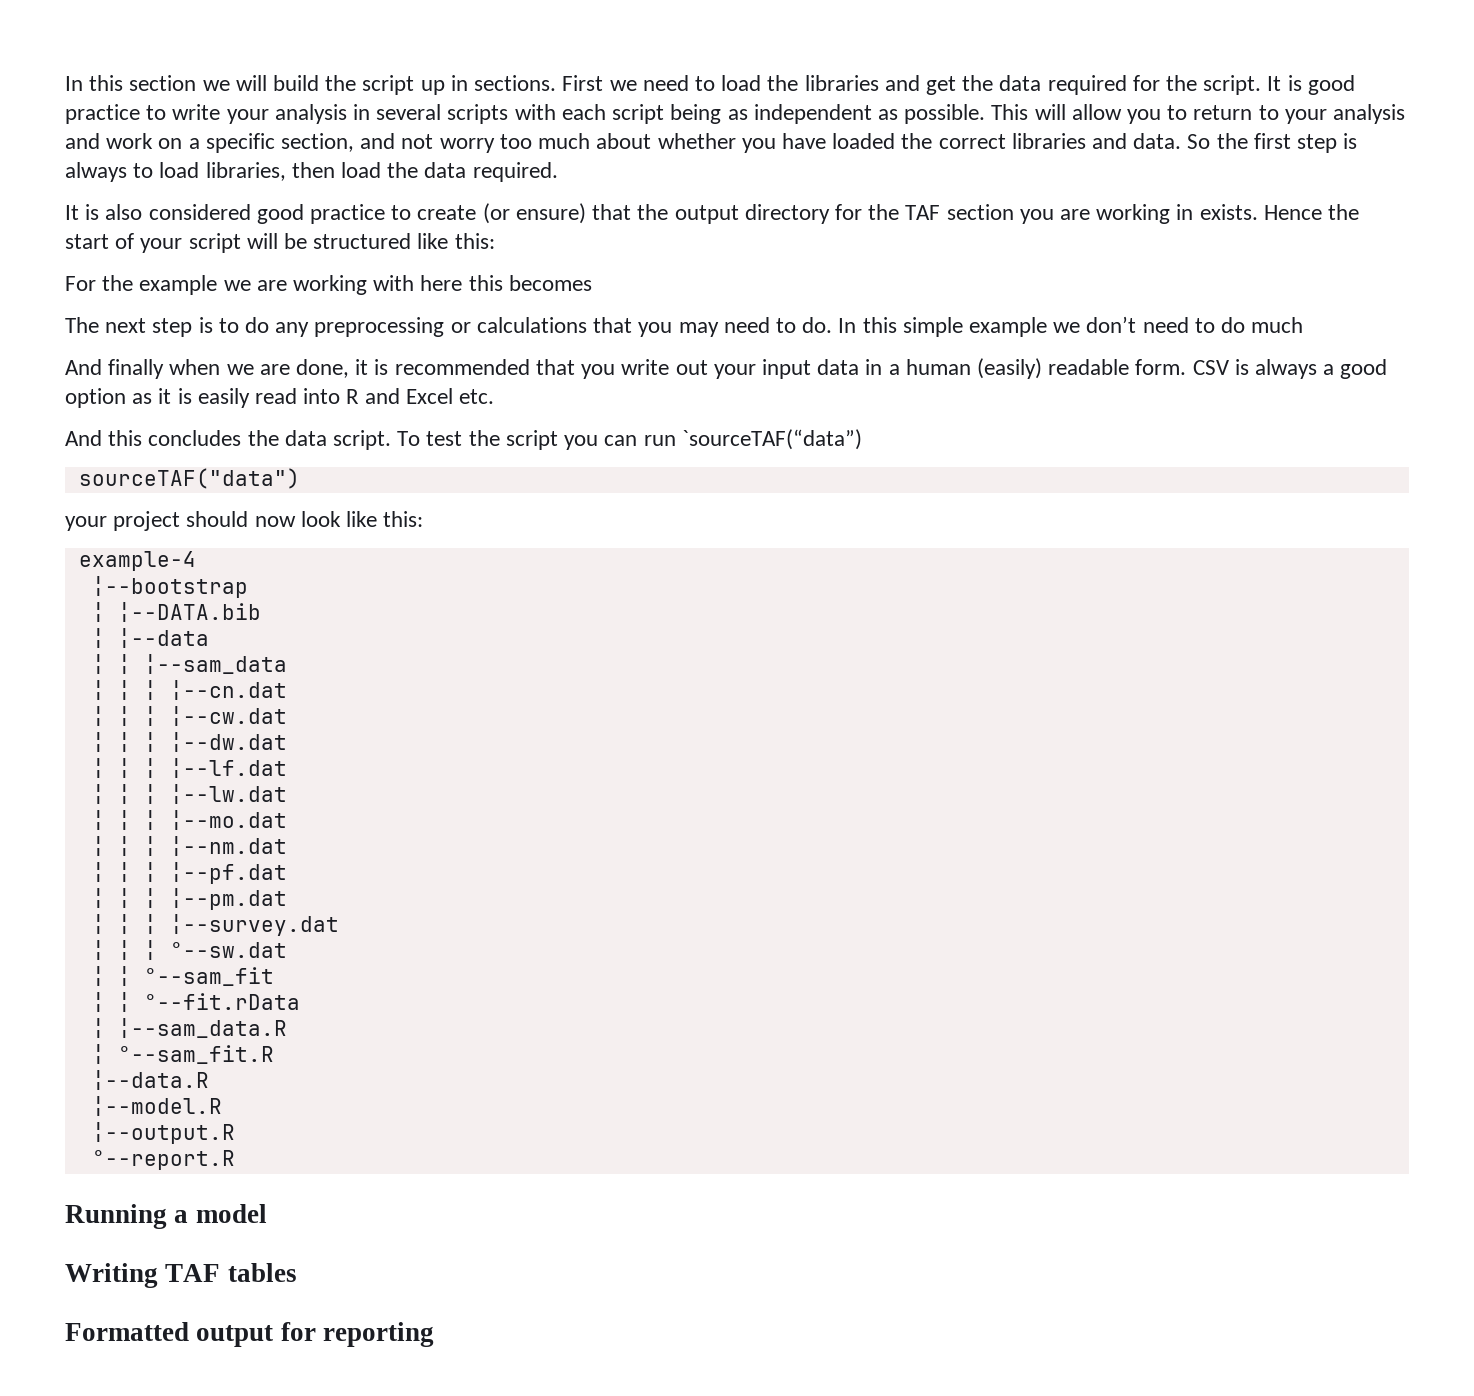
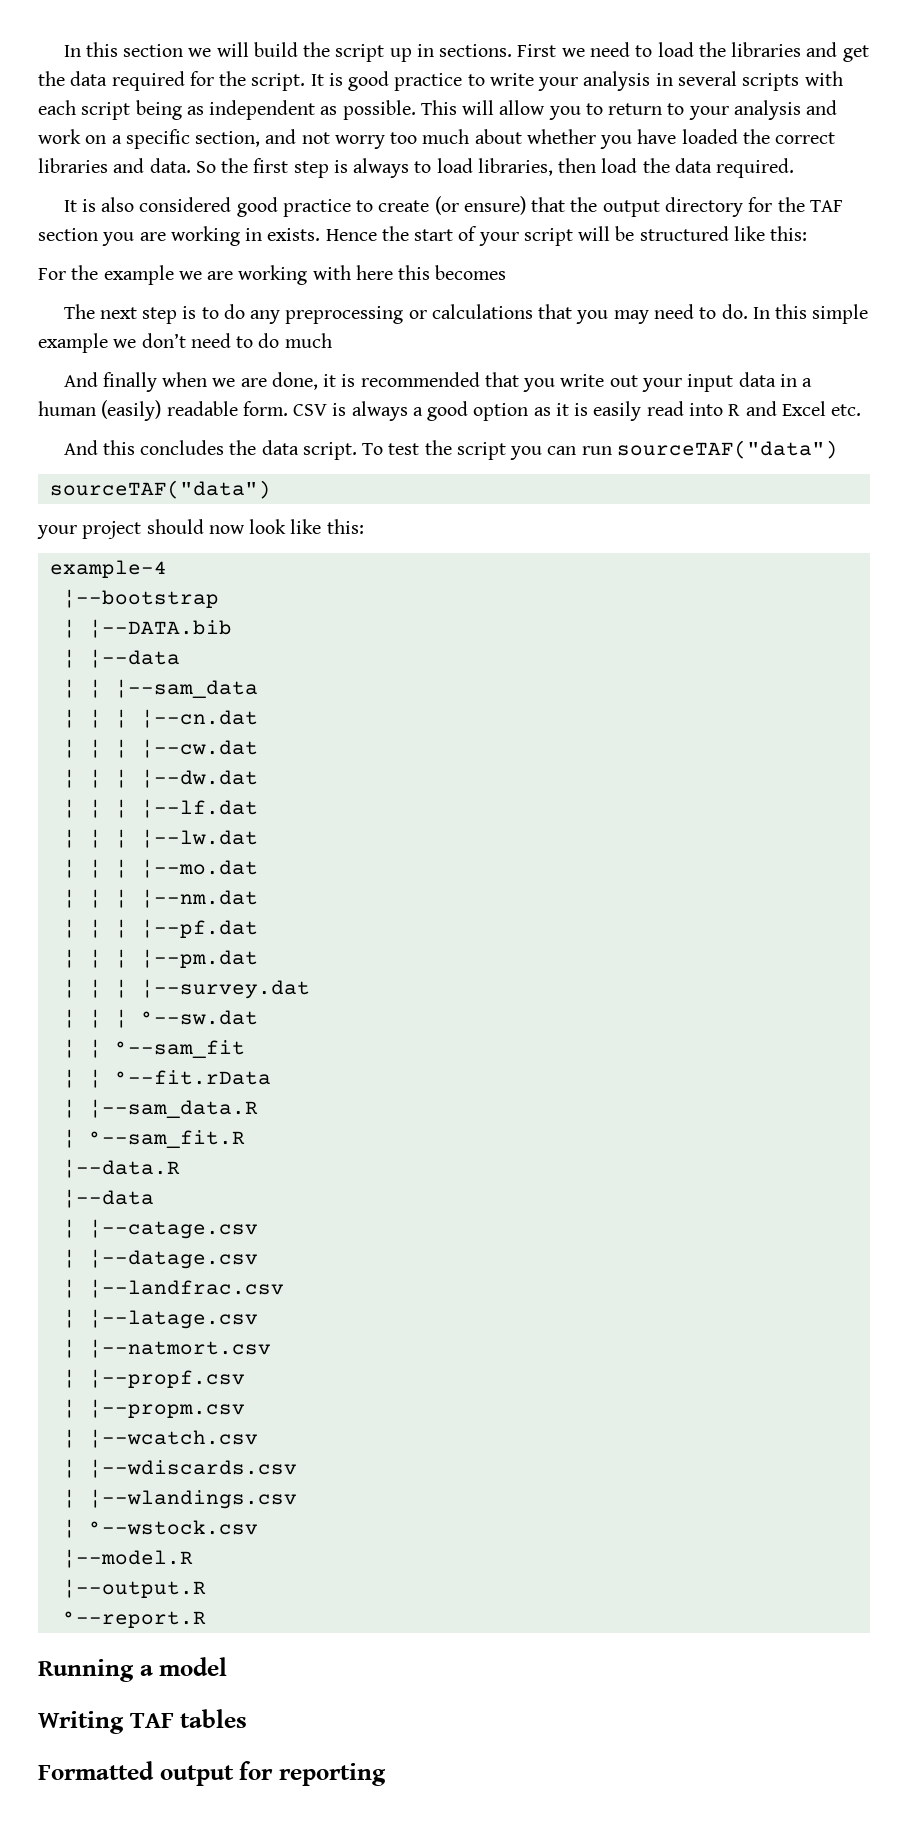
- To test the script you can run `sourceTAF(“data”)
+ To test the script you can run sourceTAF("data")
  ¦--data.R
+ ¦--data
+ ¦ ¦--catage.csv
+ ¦ ¦--datage.csv
+ ¦ ¦--landfrac.csv
+ ¦ ¦--latage.csv
+ ¦ ¦--natmort.csv
+ ¦ ¦--propf.csv
+ ¦ ¦--propm.csv
+ ¦ ¦--wcatch.csv
+ ¦ ¦--wdiscards.csv
+ ¦ ¦--wlandings.csv
+ ¦ °--wstock.csv

